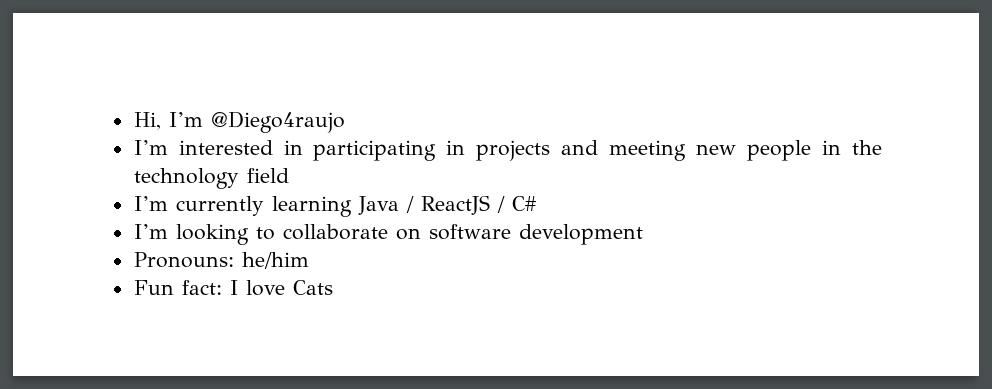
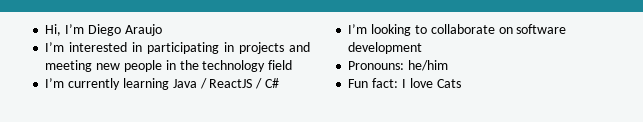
- Hi, I’m @Diego4raujo
+ Hi, I’m Diego Araujo

